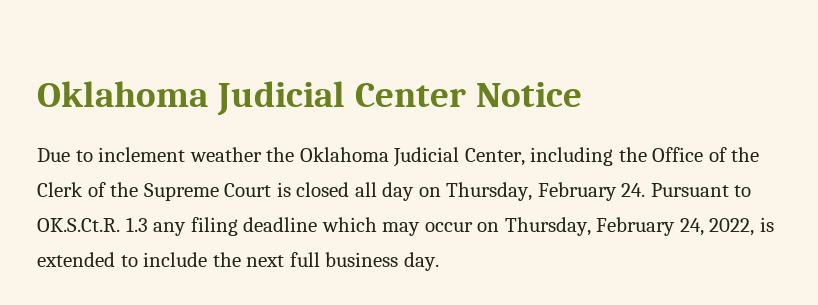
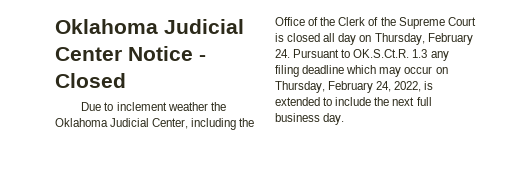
- Oklahoma Judicial Center Notice
+ Oklahoma Judicial Center Notice - Closed

